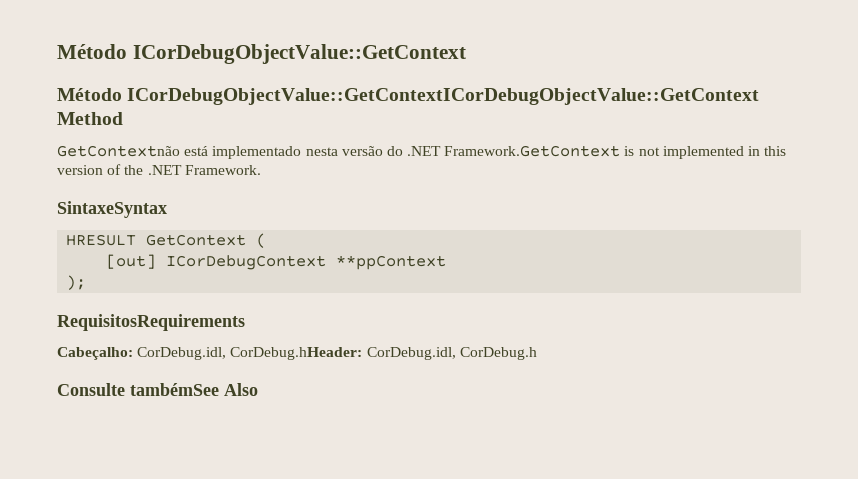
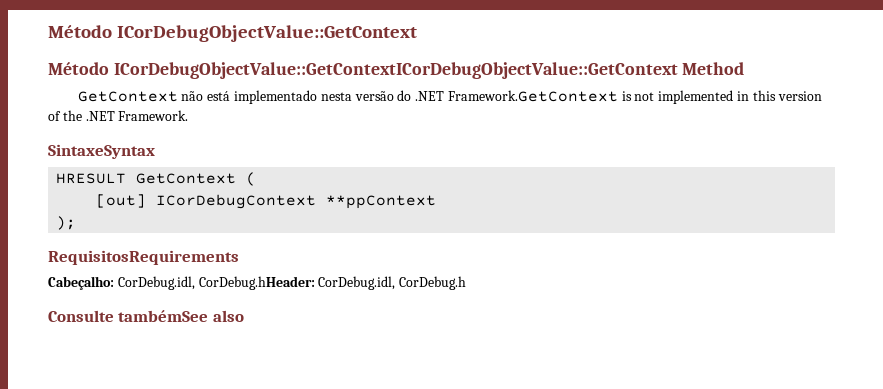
- GetContextnão está implementado nesta versão do .NET Framework.GetContext is not implemented in this version of the .NET Framework.
+ GetContext não está implementado nesta versão do .NET Framework.GetContext is not implemented in this version of the .NET Framework.
- Consulte tambémSee Also
+ Consulte tambémSee also

